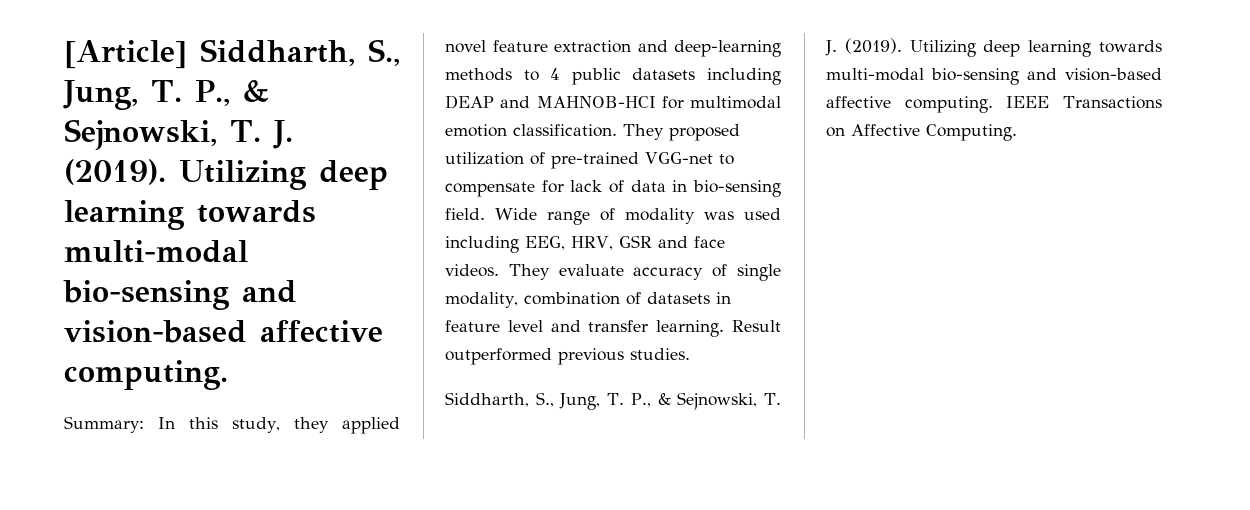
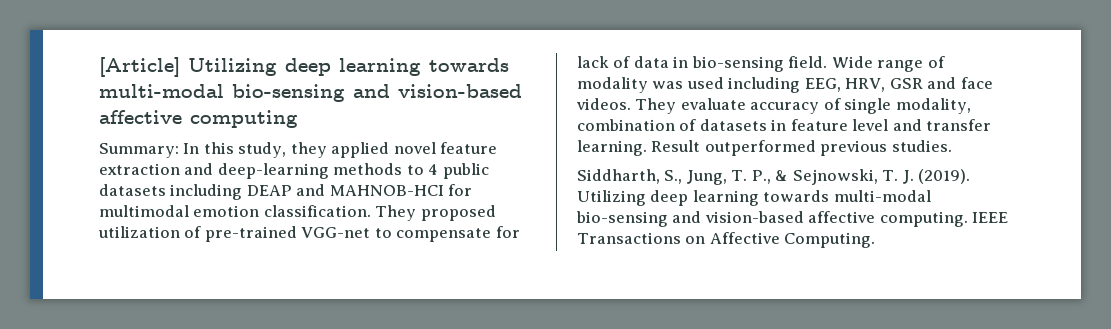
- [Article] Siddharth, S., Jung, T. P., & Sejnowski, T. J. (2019). Utilizing deep learning towards multi-modal bio-sensing and vision-based affective computing.
+ [Article] Utilizing deep learning towards multi-modal bio-sensing and vision-based affective computing

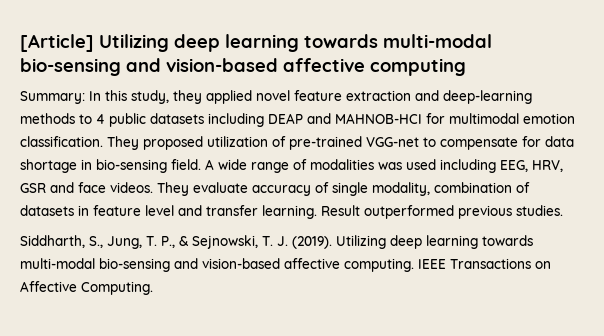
- They proposed utilization of pre-trained VGG-net to compensate for lack of data in bio-sensing field.
+ They proposed utilization of pre-trained VGG-net to compensate for data shortage in bio-sensing field.
- Wide range of modality was used including EEG, HRV, GSR and face videos.
+ A wide range of modalities was used including EEG, HRV, GSR and face videos.

